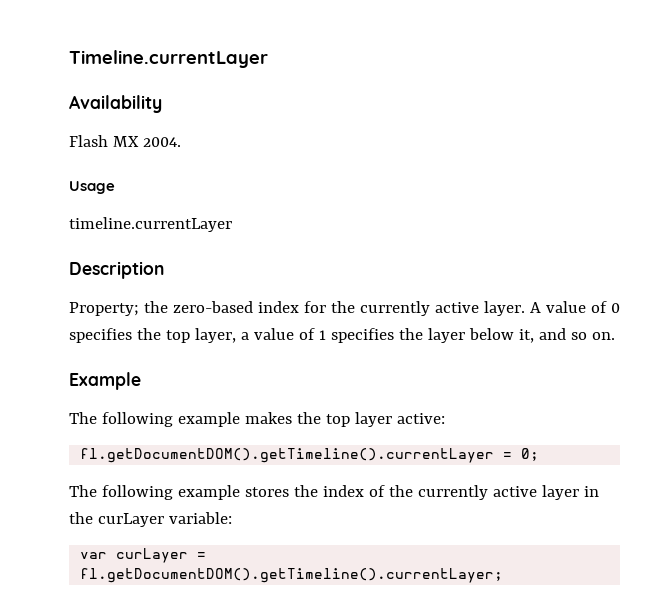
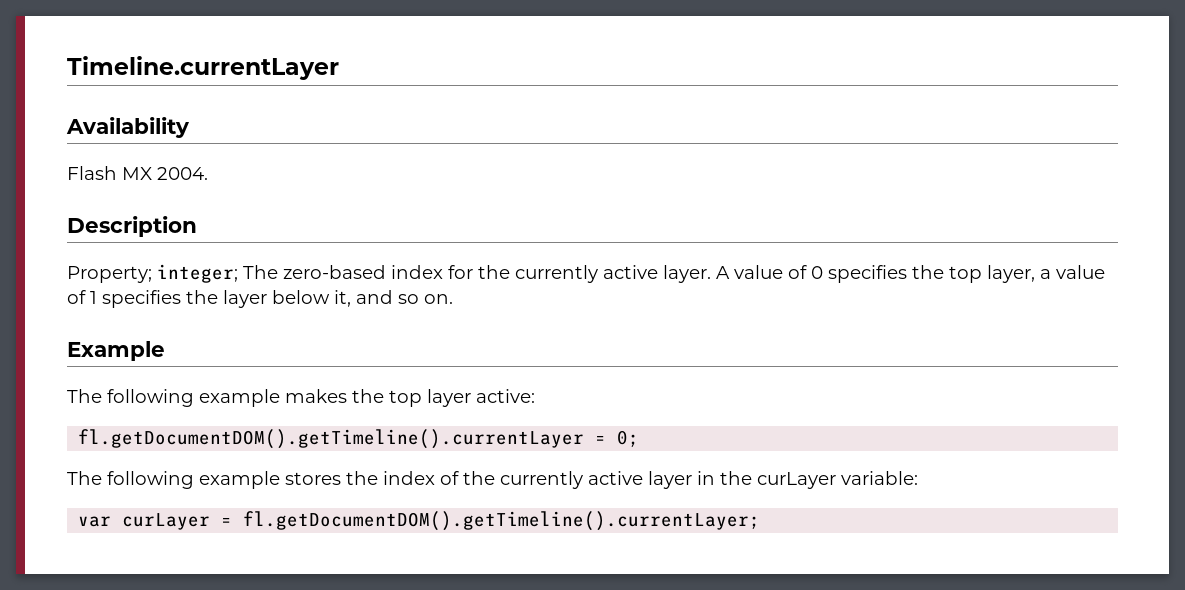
- Usage
- timeline.currentLayer
- Property; the zero-based index for the currently active layer.
+ Property; integer; The zero-based index for the currently active layer.

